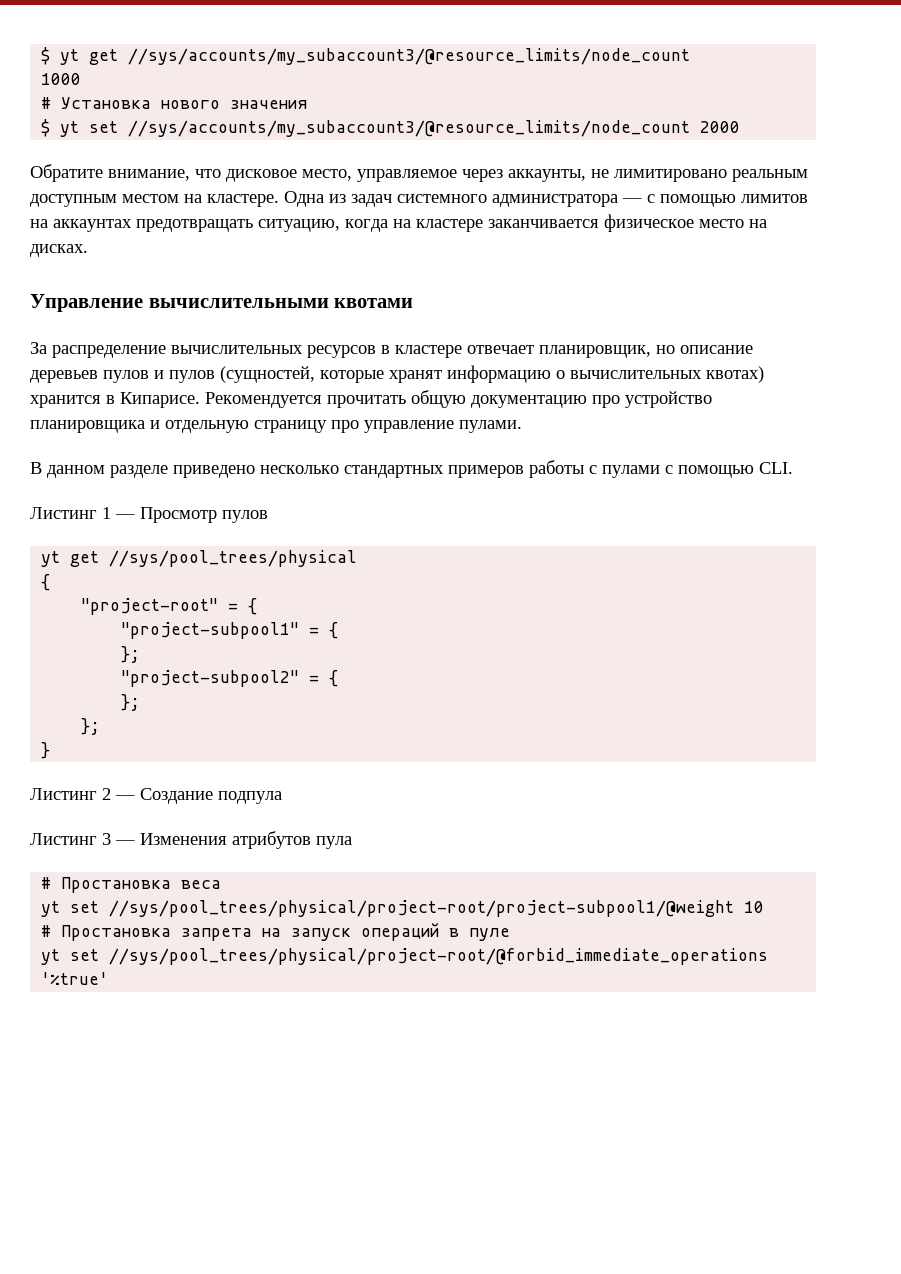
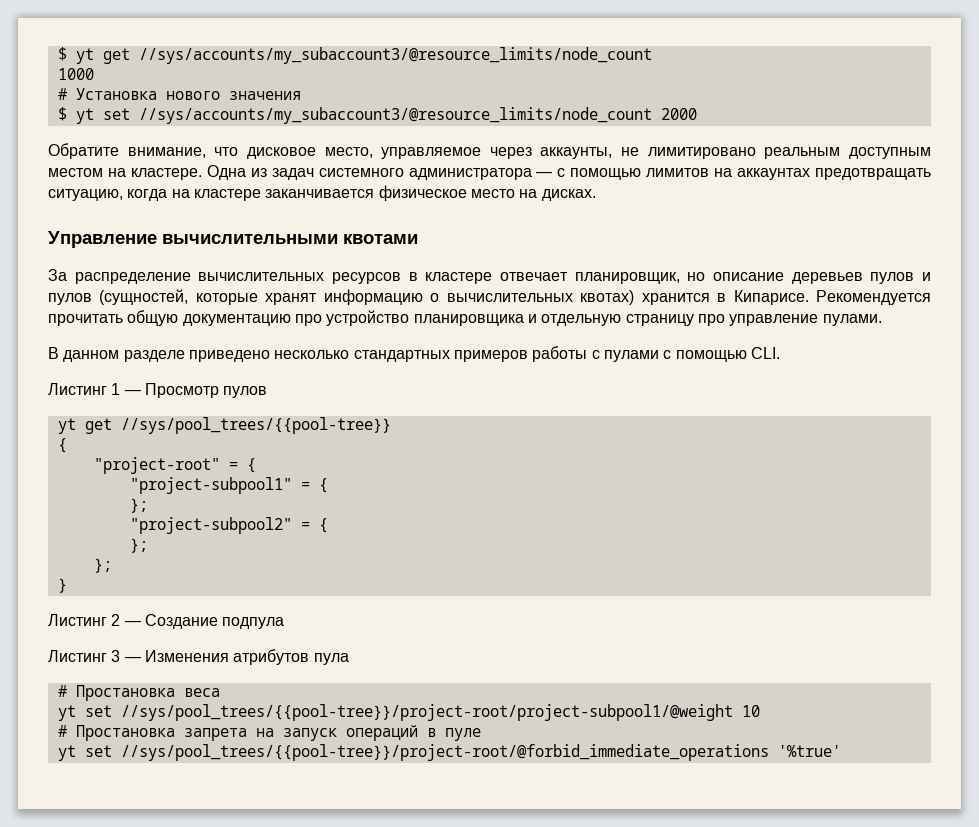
- yt get //sys/pool_trees/physical
+ yt get //sys/pool_trees/{{pool-tree}}
- yt set //sys/pool_trees/physical/project-root/project-subpool1/@weight 10
+ yt set //sys/pool_trees/{{pool-tree}}/project-root/project-subpool1/@weight 10
- yt set //sys/pool_trees/physical/project-root/@forbid_immediate_operations '%true'
+ yt set //sys/pool_trees/{{pool-tree}}/project-root/@forbid_immediate_operations '%true'

